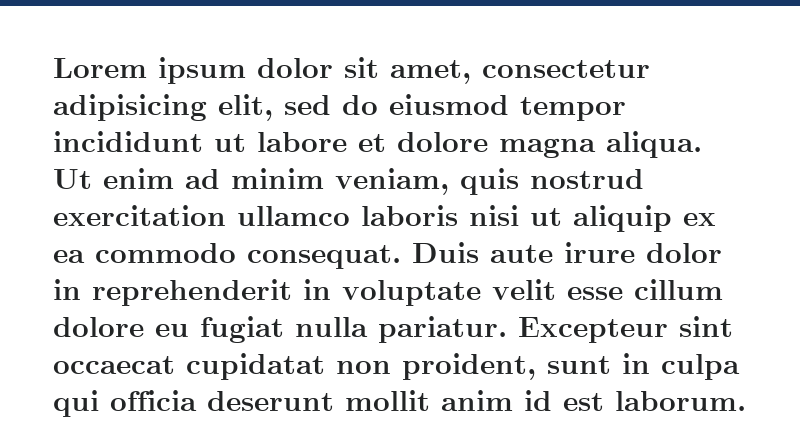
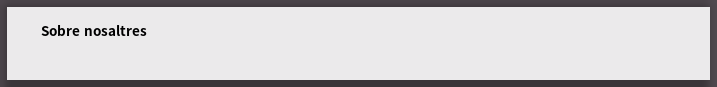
- Lorem ipsum dolor sit amet, consectetur adipisicing elit, sed do eiusmod tempor incididunt ut labore et dolore magna aliqua. Ut enim ad minim veniam, quis nostrud exercitation ullamco laboris nisi ut aliquip ex ea commodo consequat. Duis aute irure dolor in reprehenderit in voluptate velit esse cillum dolore eu fugiat nulla pariatur. Excepteur sint occaecat cupidatat non proident, sunt in culpa qui officia deserunt mollit anim id est laborum.
+ Sobre nosaltres

